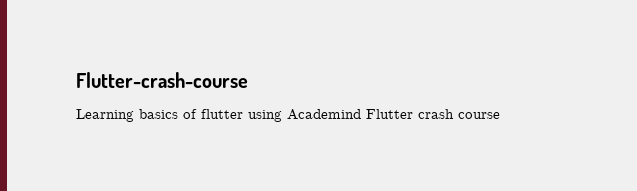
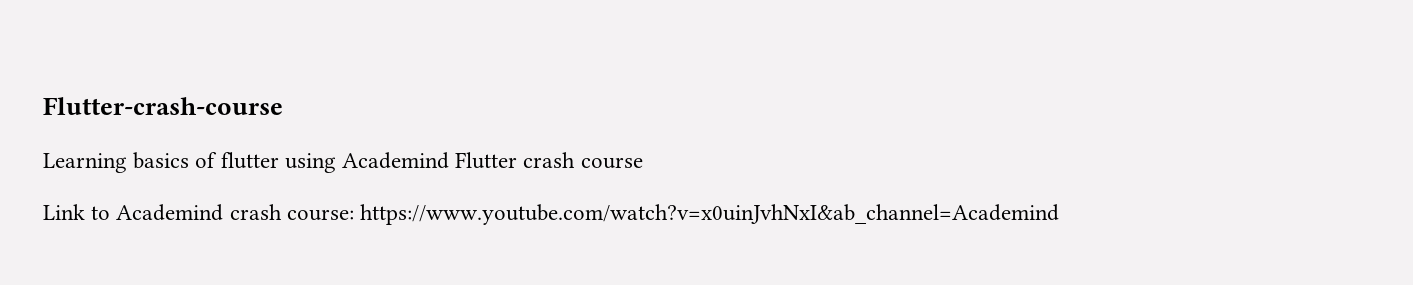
+ Link to Academind crash course: https://www.youtube.com/watch?v=x0uinJvhNxI&ab_channel=Academind

